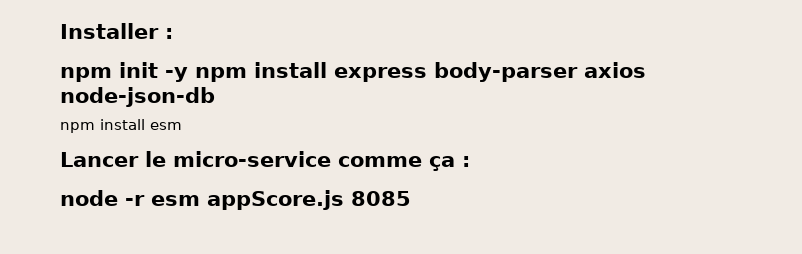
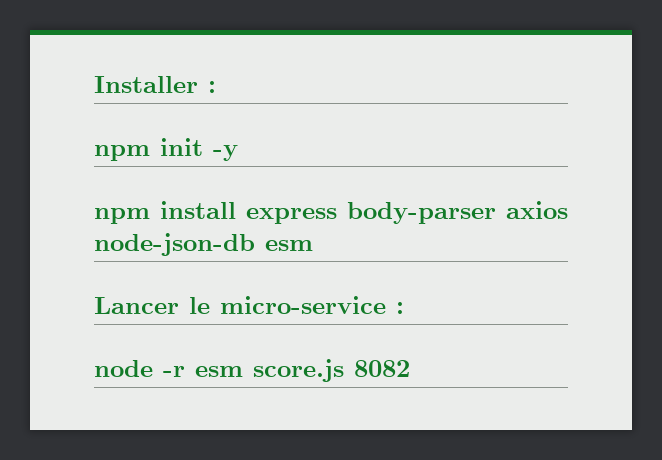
- npm init -y npm install express body-parser axios node-json-db
- npm install esm
+ npm init -y
+ npm install express body-parser axios node-json-db esm
- Lancer le micro-service comme ça :
+ Lancer le micro-service :
- node -r esm appScore.js 8085
+ node -r esm score.js 8082

